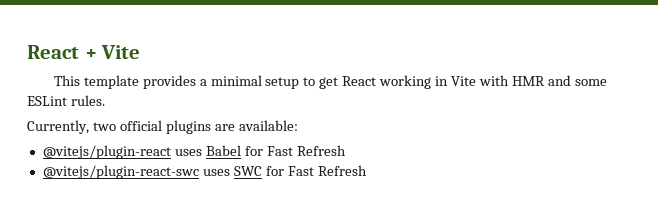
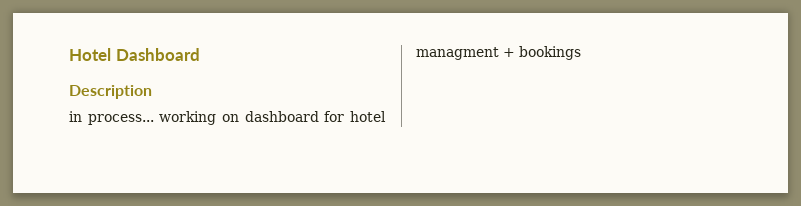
- React + Vite
- This template provides a minimal setup to get React working in Vite with HMR and some ESLint rules.
- Currently, two official plugins are available:
- @vitejs/plugin-react uses Babel for Fast Refresh
- @vitejs/plugin-react-swc uses SWC for Fast Refresh
+ Hotel Dashboard
+ Description
+ in process... working on dashboard for hotel managment + bookings

